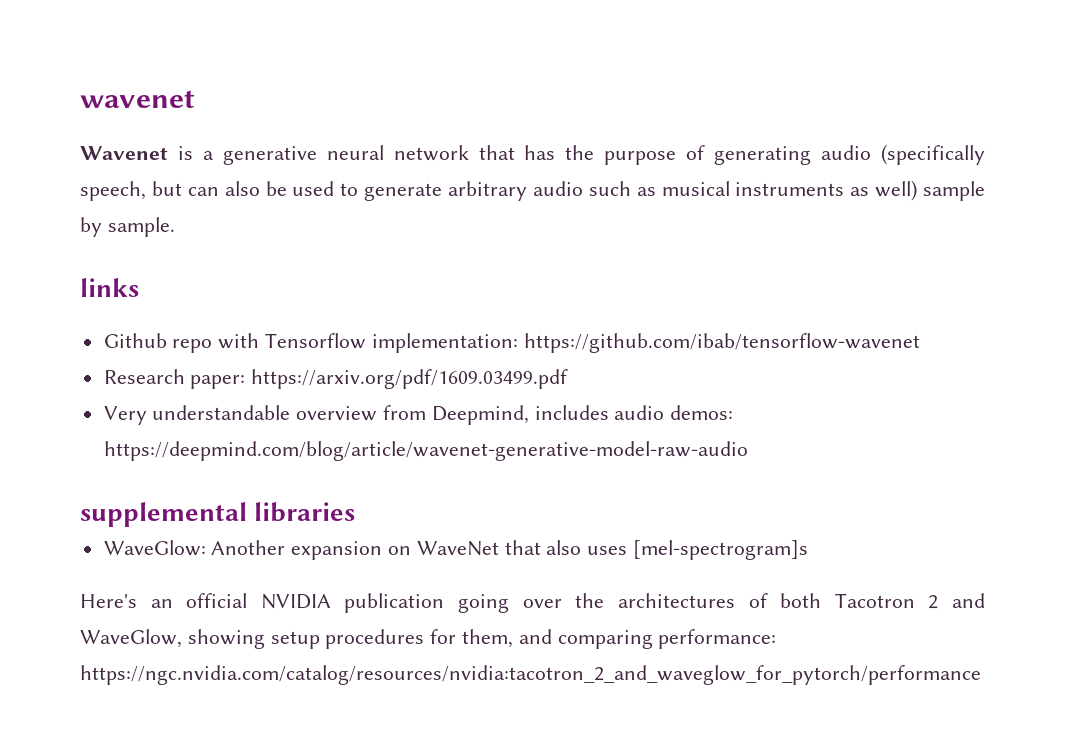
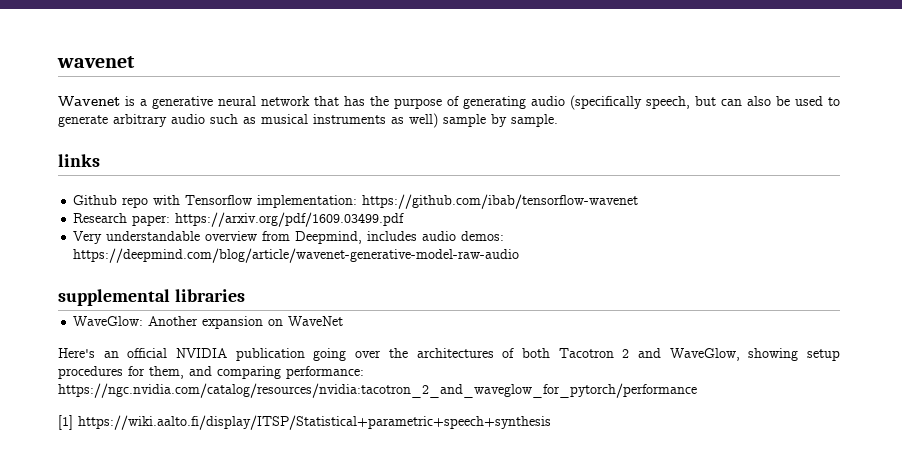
- WaveGlow: Another expansion on WaveNet that also uses [mel-spectrogram]s
+ WaveGlow: Another expansion on WaveNet
+ [1] https://wiki.aalto.fi/display/ITSP/Statistical+parametric+speech+synthesis

